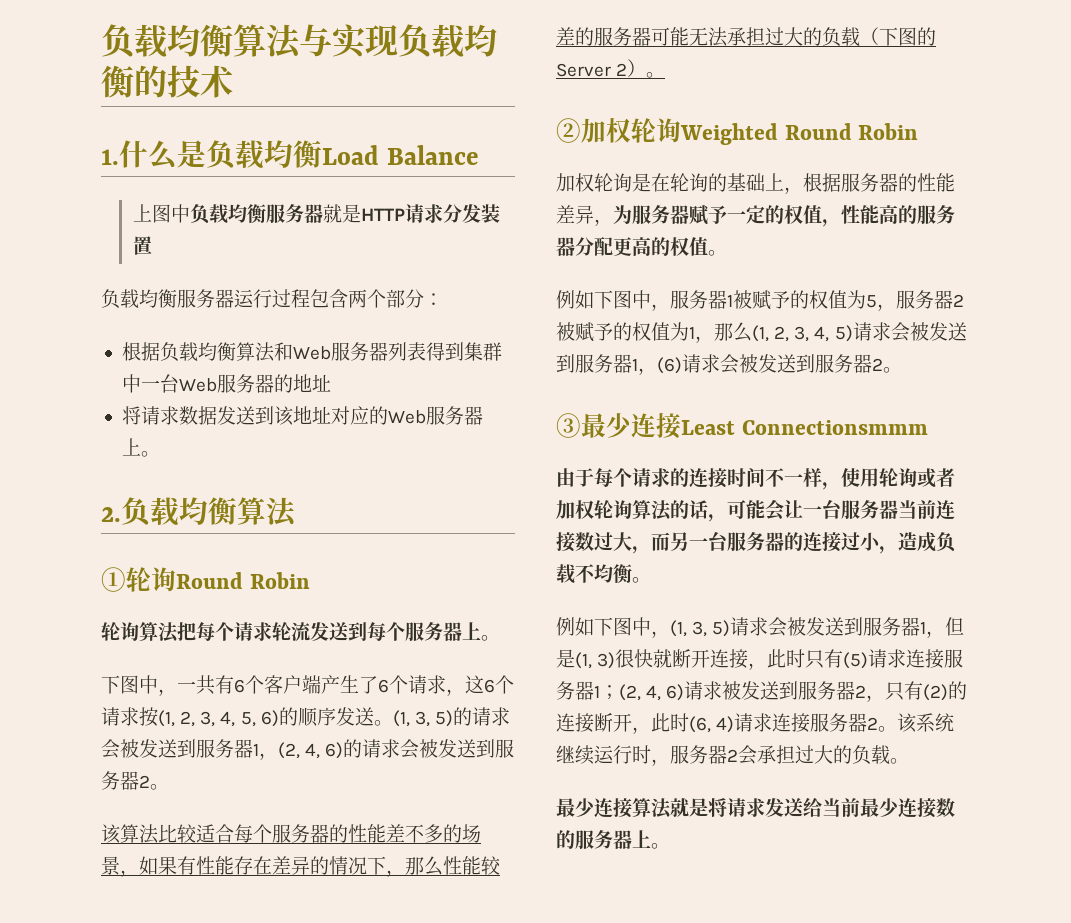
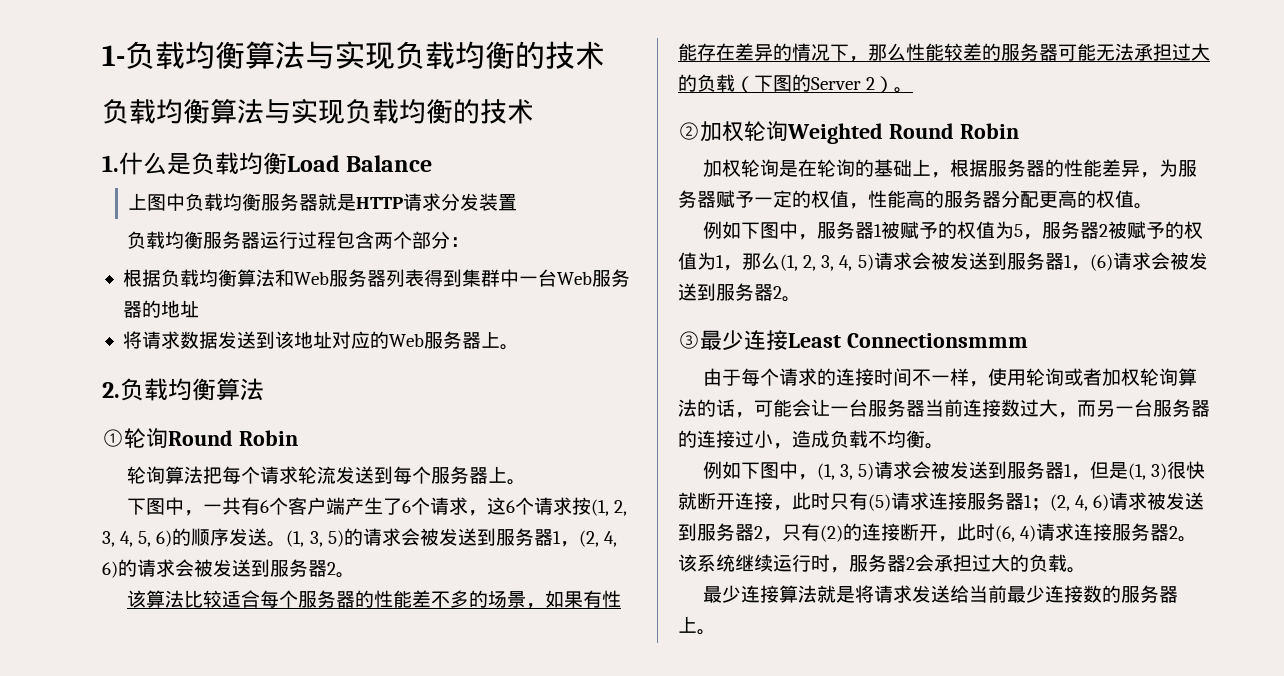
+ 1-负载均衡算法与实现负载均衡的技术

